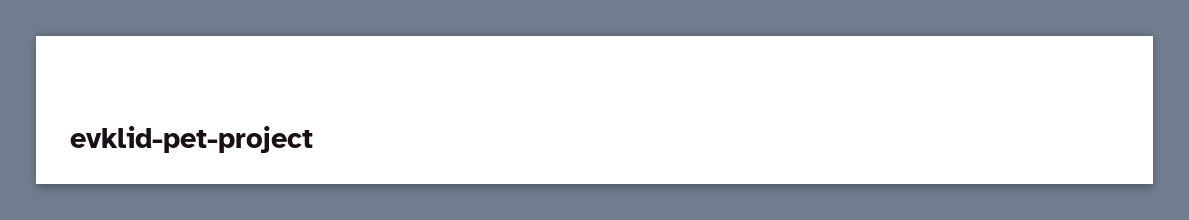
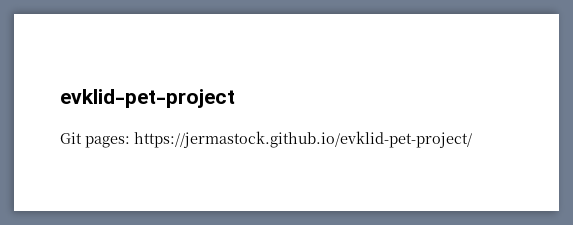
+ Git pages: https://jermastock.github.io/evklid-pet-project/

